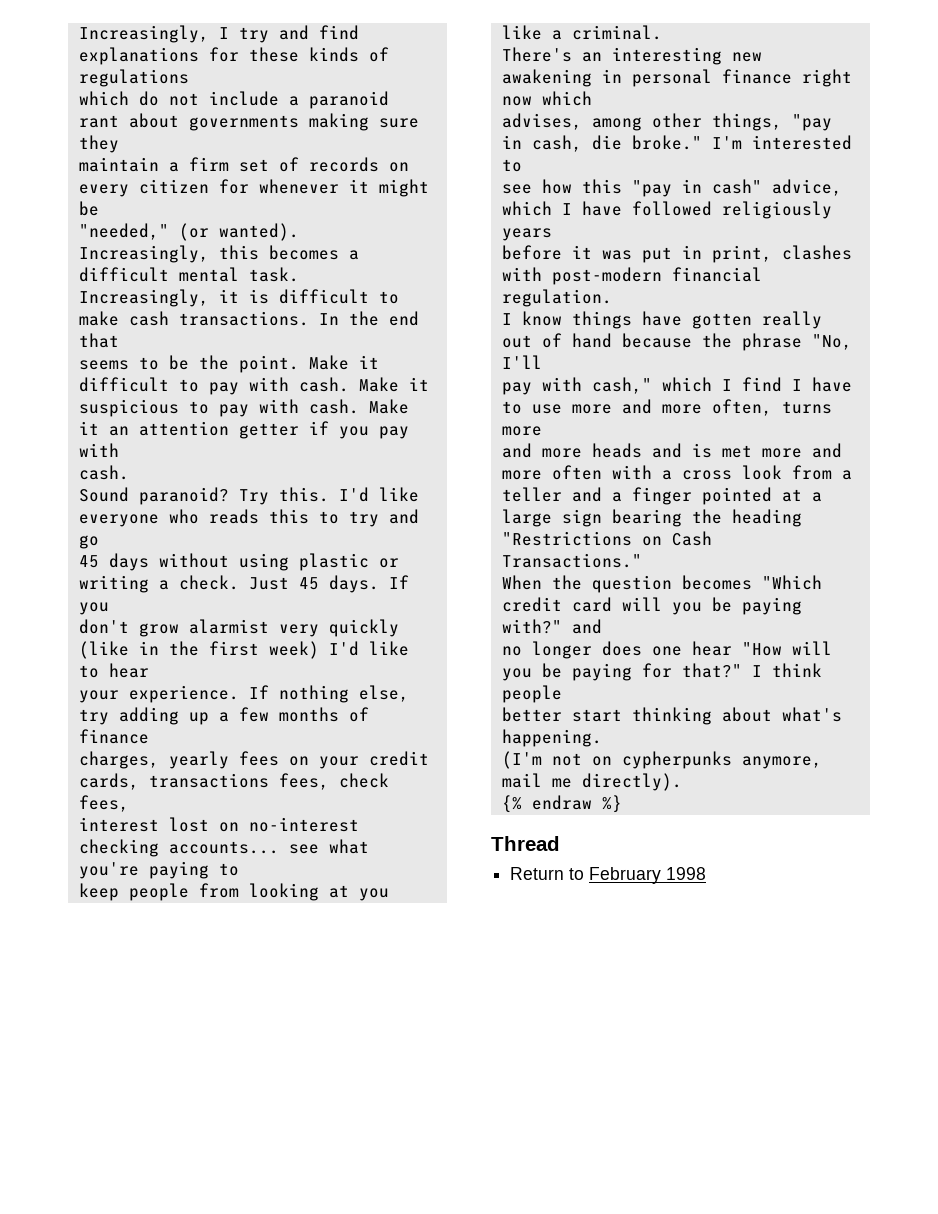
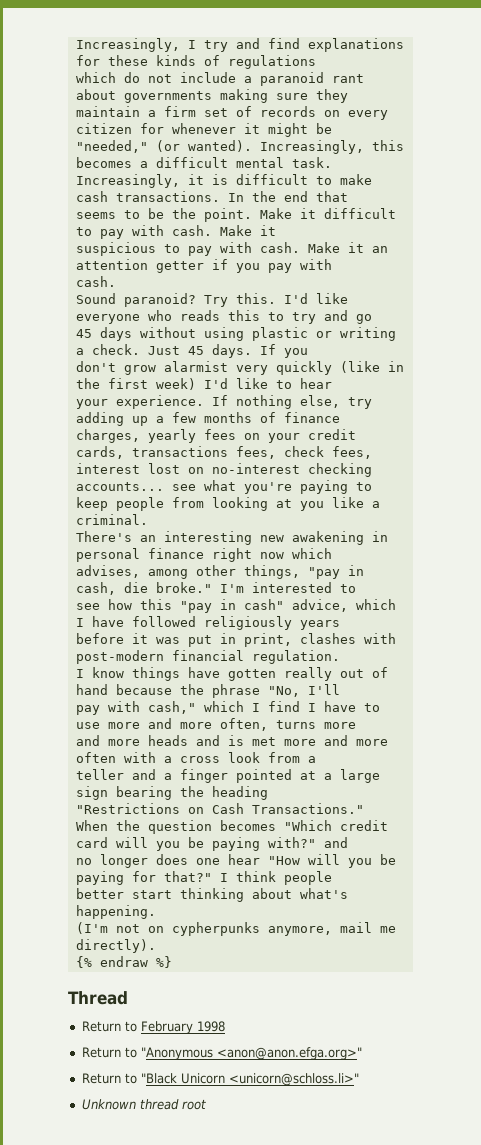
+ Return to "Anonymous <anon@anon.efga.org>"
+ Return to "Black Unicorn <unicorn@schloss.li>"
+ Unknown thread root

